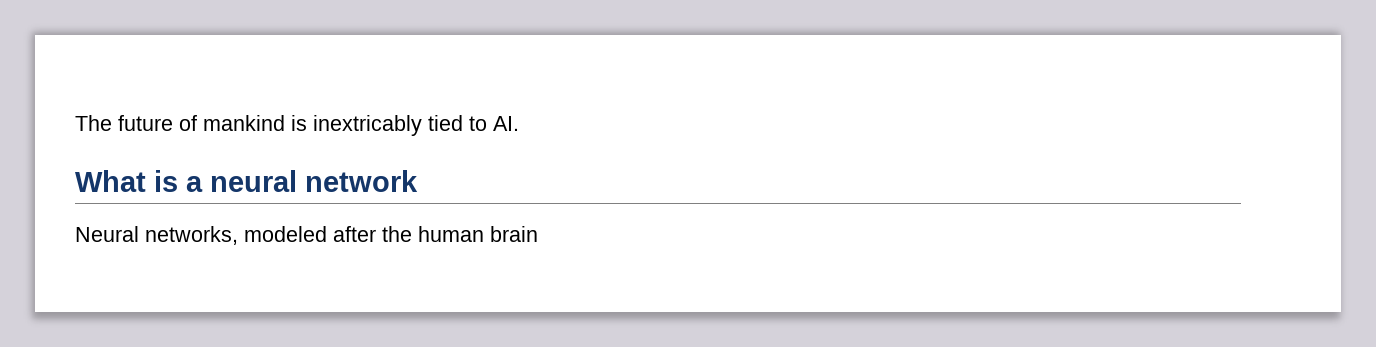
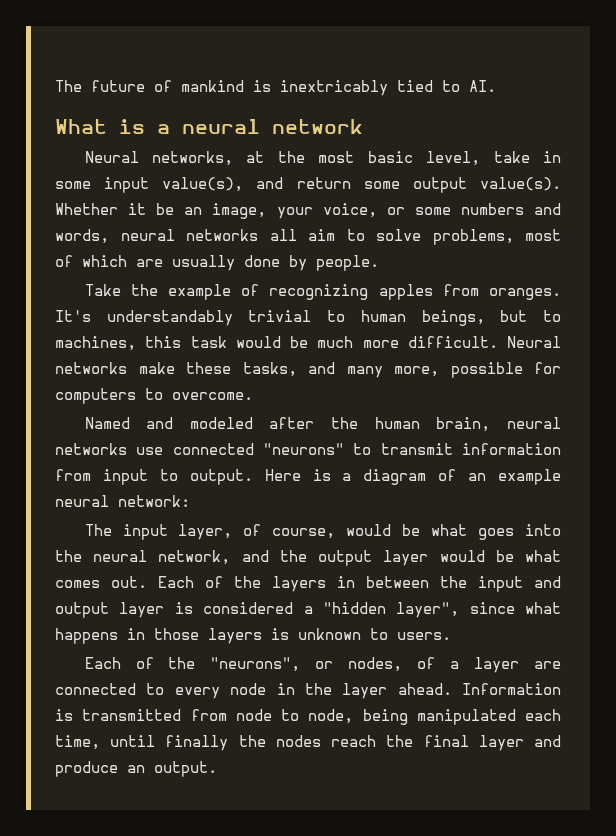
- Neural networks, modeled after the human brain
+ Neural networks, at the most basic level, take in some input value(s), and return some output value(s). Whether it be an image, your voice, or some numbers and words, neural networks all aim to solve problems, most of which are usually done by people.
+ Take the example of recognizing apples from oranges. It's understandably trivial to human beings, but to machines, this task would be much more difficult. Neural networks make these tasks, and many more, possible for computers to overcome.
+ Named and modeled after the human brain, neural networks use connected "neurons" to transmit information from input to output. Here is a diagram of an example neural network:
+ The input layer, of course, would be what goes into the neural network, and the output layer would be what comes out. Each of the layers in between the input and output layer is considered a "hidden layer", since what happens in those layers is unknown to users.
+ Each of the "neurons", or nodes, of a layer are connected to every node in the layer ahead. Information is transmitted from node to node, being manipulated each time, until finally the nodes reach the final layer and produce an output.

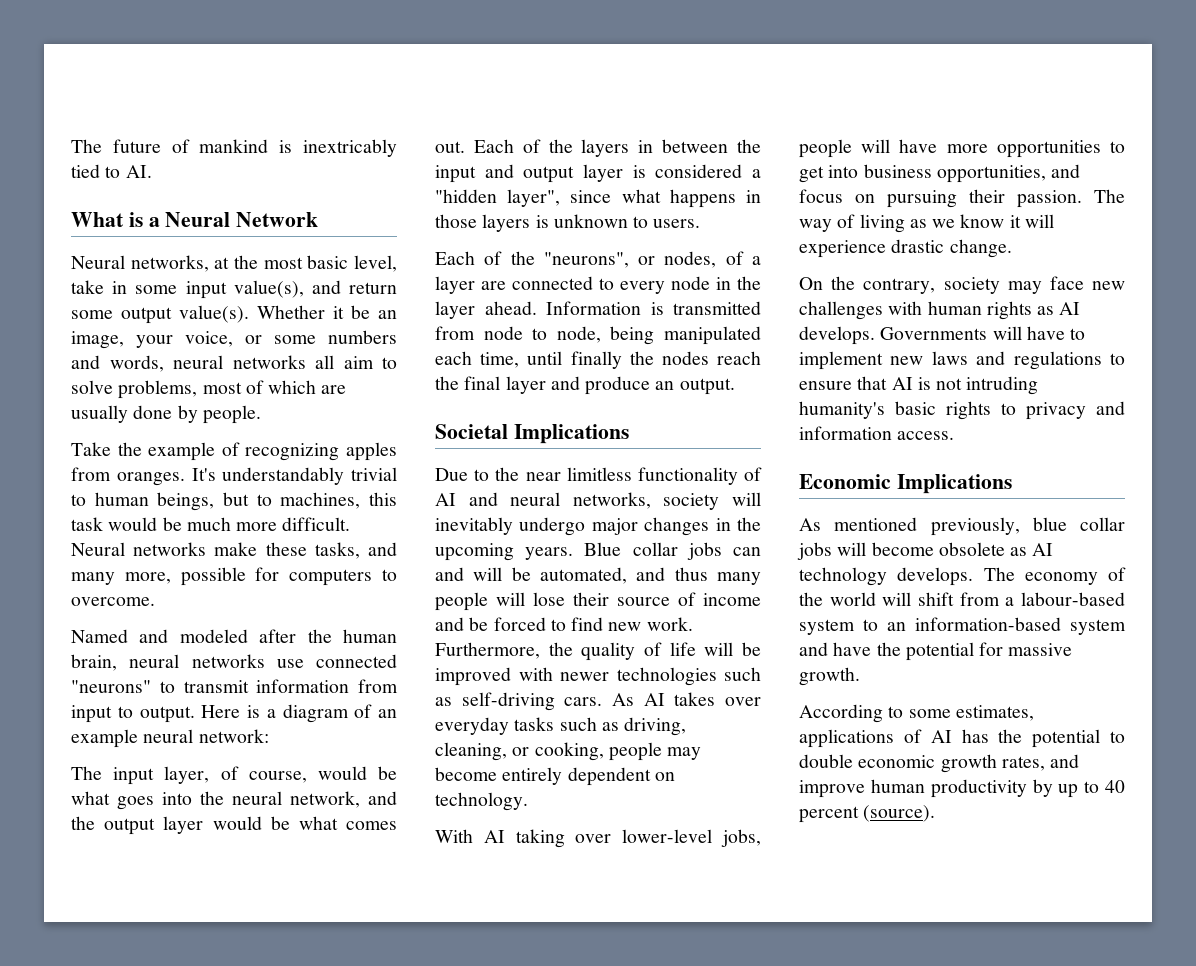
- What is a neural network
+ What is a Neural Network
+ Societal Implications
+ Due to the near limitless functionality of AI and neural networks, society will inevitably undergo major changes in the upcoming years. Blue collar jobs can and will be automated, and thus many people will lose their source of income and be forced to find new work. Furthermore, the quality of life will be improved with newer technologies such as self-driving cars. As AI takes over everyday tasks such as driving, cleaning, or cooking, people may become entirely dependent on technology.
+ With AI taking over lower-level jobs, people will have more opportunities to get into business opportunities, and focus on pursuing their passion. The way of living as we know it will experience drastic change.
+ On the contrary, society may face new challenges with human rights as AI develops. Governments will have to implement new laws and regulations to ensure that AI is not intruding humanity's basic rights to privacy and information access.
+ Economic Implications
+ As mentioned previously, blue collar jobs will become obsolete as AI technology develops. The economy of the world will shift from a labour-based system to an information-based system and have the potential for massive growth.
+ According to some estimates, applications of AI has the potential to double economic growth rates, and improve human productivity by up to 40 percent (source).

